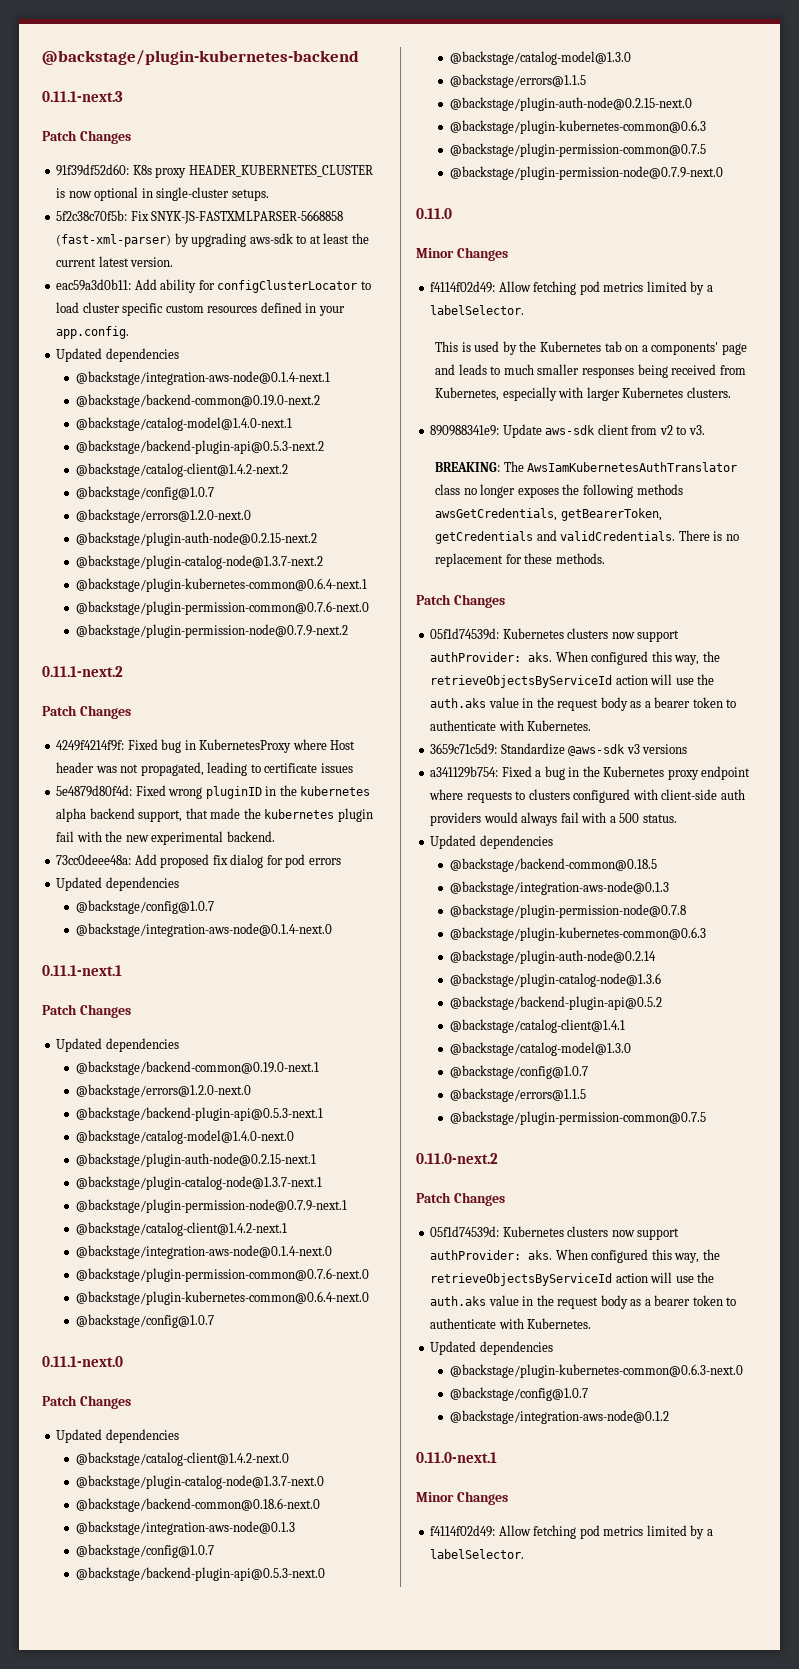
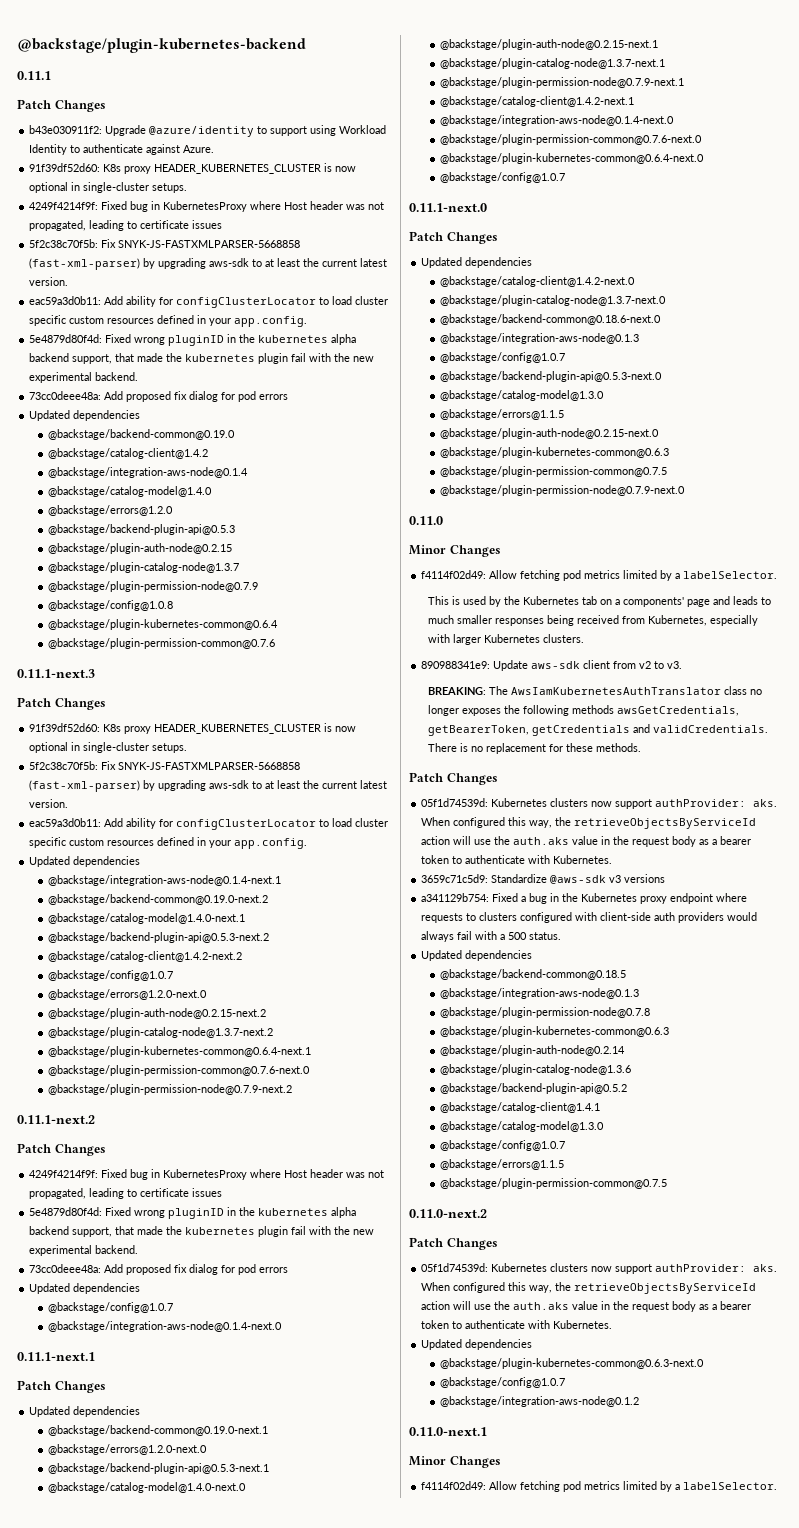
+ 0.11.1
+ Patch Changes
+ b43e030911f2: Upgrade @azure/identity to support using Workload Identity to authenticate against Azure.
+ 91f39df52d60: K8s proxy HEADER_KUBERNETES_CLUSTER is now optional in single-cluster setups.
+ 4249f4214f9f: Fixed bug in KubernetesProxy where Host header was not propagated, leading to certificate issues
+ 5f2c38c70f5b: Fix SNYK-JS-FASTXMLPARSER-5668858 (fast-xml-parser) by upgrading aws-sdk to at least the current latest version.
+ eac59a3d0b11: Add ability for configClusterLocator to load cluster specific custom resources defined in your app.config.
+ 5e4879d80f4d: Fixed wrong pluginID in the kubernetes alpha backend support, that made the kubernetes plugin fail with the new experimental backend.
+ 73cc0deee48a: Add proposed fix dialog for pod errors
+ Updated dependencies
+ @backstage/backend-common@0.19.0
+ @backstage/catalog-client@1.4.2
+ @backstage/integration-aws-node@0.1.4
+ @backstage/catalog-model@1.4.0
+ @backstage/errors@1.2.0
+ @backstage/backend-plugin-api@0.5.3
+ @backstage/plugin-auth-node@0.2.15
+ @backstage/plugin-catalog-node@1.3.7
+ @backstage/plugin-permission-node@0.7.9
+ @backstage/config@1.0.8
+ @backstage/plugin-kubernetes-common@0.6.4
+ @backstage/plugin-permission-common@0.7.6

